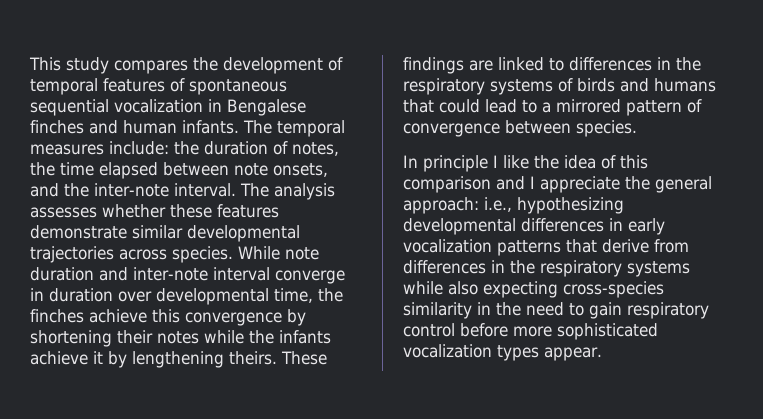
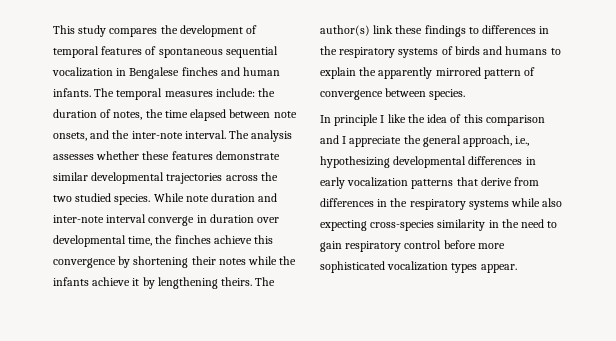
- The analysis assesses whether these features demonstrate similar developmental trajectories across species.
+ The analysis assesses whether these features demonstrate similar developmental trajectories across the two studied species.
- These findings are linked to differences in the respiratory systems of birds and humans that could lead to a mirrored pattern of convergence between species.
+ The author(s) link these findings to differences in the respiratory systems of birds and humans to explain the apparently mirrored pattern of convergence between species.
- In principle I like the idea of this comparison and I appreciate the general approach: i.e., hypothesizing developmental differences in early vocalization patterns that derive from differences in the respiratory systems while also expecting cross-species similarity in the need to gain respiratory control before more sophisticated vocalization types appear.
+ In principle I like the idea of this comparison and I appreciate the general approach, i.e., hypothesizing developmental differences in early vocalization patterns that derive from differences in the respiratory systems while also expecting cross-species similarity in the need to gain respiratory control before more sophisticated vocalization types appear.

